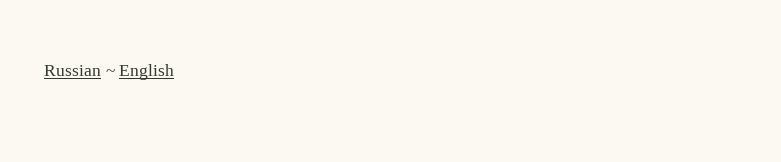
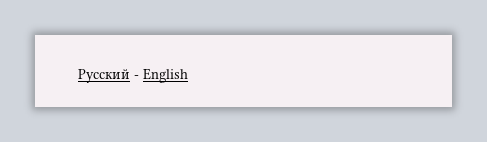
- Russian ~ English
+ Русский - English

